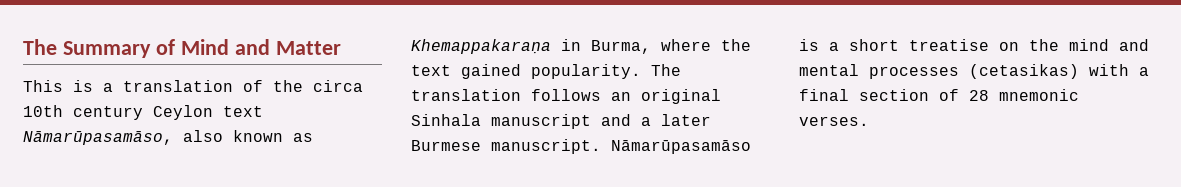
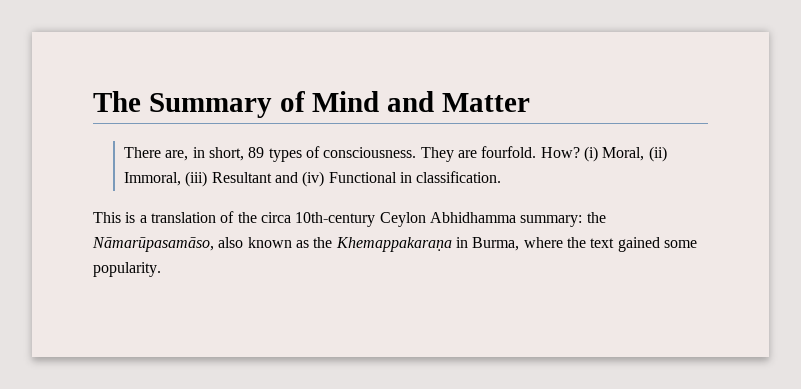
+ There are, in short, 89 types of consciousness. They are fourfold. How? (i) Moral, (ii) Immoral, (iii) Resultant and (iv) Functional in classification.
- This is a translation of the circa 10th century Ceylon text Nāmarūpasamāso, also known as Khemappakaraṇa in Burma, where the text gained popularity. The translation follows an original Sinhala manuscript and a later Burmese manuscript. Nāmarūpasamāso is a short treatise on the mind and mental processes (cetasikas) with a final section of 28 mnemonic verses.
+ This is a translation of the circa 10th-century Ceylon Abhidhamma summary: the Nāmarūpasamāso, also known as the Khemappakaraṇa in Burma, where the text gained some popularity.

